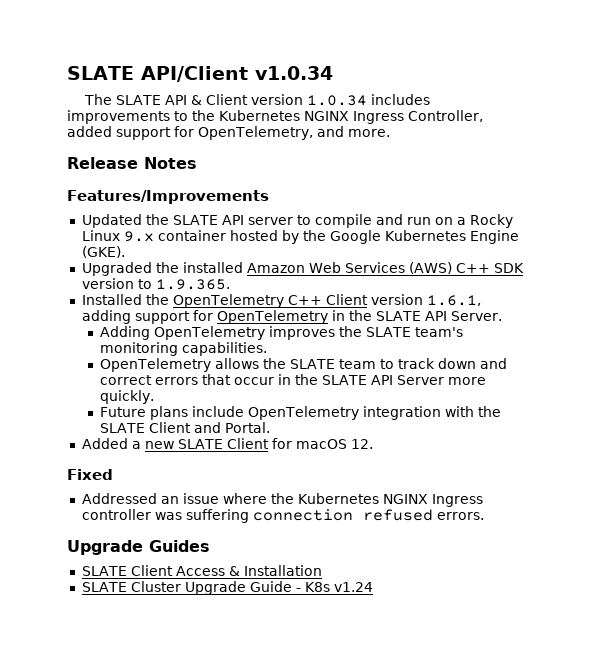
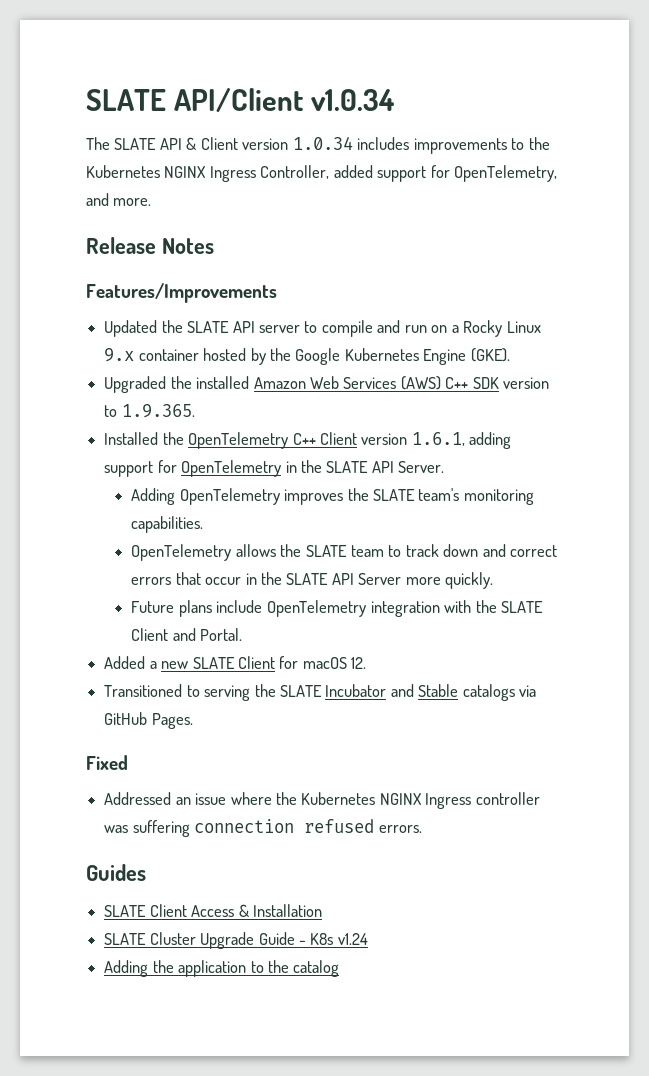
+ Transitioned to serving the SLATE Incubator and Stable catalogs via GitHub Pages.
- Upgrade Guides
+ Guides
+ Adding the application to the catalog

